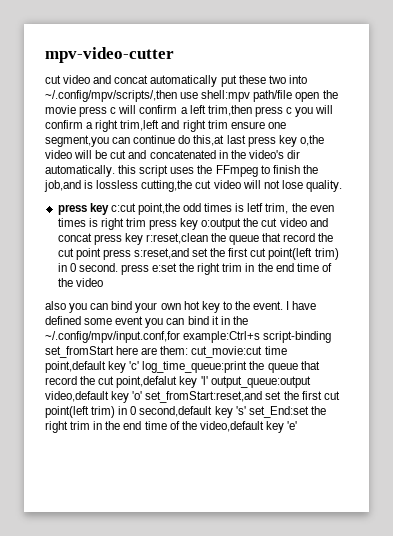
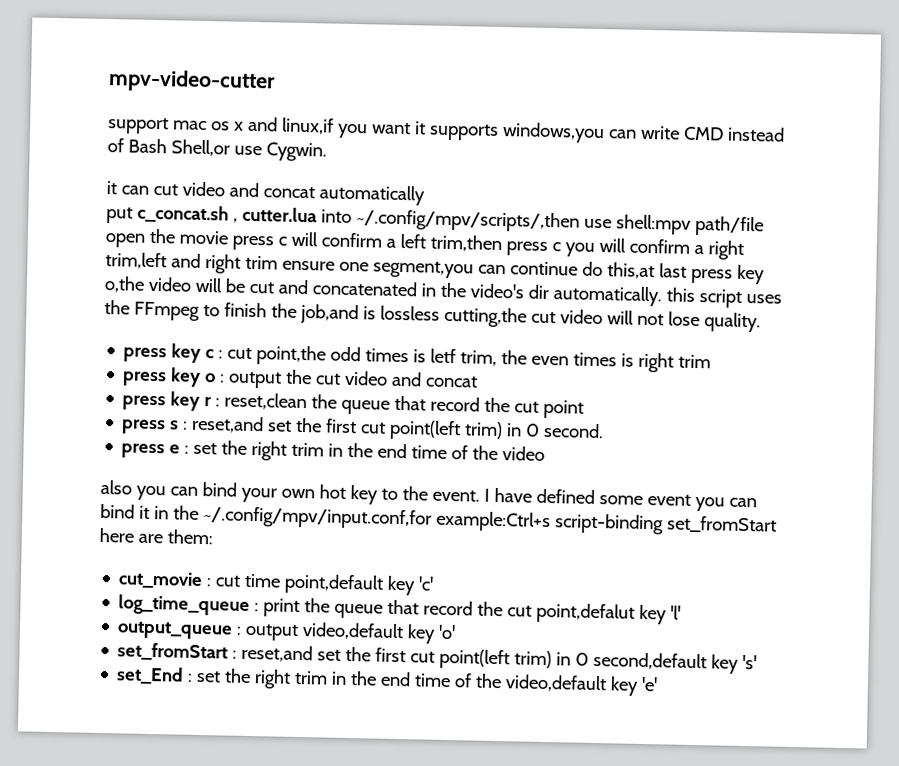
- cut video and concat automatically put these two into ~/.config/mpv/scripts/,then use shell:mpv path/file open the movie press c will confirm a left trim,then press c you will confirm a right trim,left and right trim ensure one segment,you can continue do this,at last press key o,the video will be cut and concatenated in the video's dir automatically. this script uses the FFmpeg to finish the job,and is lossless cutting,the cut video will not lose quality.
+ support mac os x and linux,if you want it supports windows,you can write CMD instead of Bash Shell,or use Cygwin.
+ it can cut video and concat automatically
+ put c_concat.sh , cutter.lua into ~/.config/mpv/scripts/,then use shell:mpv path/file open the movie press c will confirm a left trim,then press c you will confirm a right trim,left and right trim ensure one segment,you can continue do this,at last press key o,the video will be cut and concatenated in the video's dir automatically. this script uses the FFmpeg to finish the job,and is lossless cutting,the cut video will not lose quality.
- press key c:cut point,the odd times is letf trim, the even times is right trim press key o:output the cut video and concat press key r:reset,clean the queue that record the cut point press s:reset,and set the first cut point(left trim) in 0 second. press e:set the right trim in the end time of the video
+ press key c : cut point,the odd times is letf trim, the even times is right trim
+ press key o : output the cut video and concat
+ press key r : reset,clean the queue that record the cut point
+ press s : reset,and set the first cut point(left trim) in 0 second.
+ press e : set the right trim in the end time of the video
- I have defined some event you can bind it in the ~/.config/mpv/input.conf,for example:Ctrl+s script-binding set_fromStart here are them: cut_movie:cut time point,default key 'c' log_time_queue:print the queue that record the cut point,defalut key 'l' output_queue:output video,default key 'o' set_fromStart:reset,and set the first cut point(left trim) in 0 second,default key 's' set_End:set the right trim in the end time of the video,default key 'e'
+ I have defined some event you can bind it in the ~/.config/mpv/input.conf,for example:Ctrl+s script-binding set_fromStart here are them:
+ cut_movie : cut time point,default key 'c'
+ log_time_queue : print the queue that record the cut point,defalut key 'l'
+ output_queue : output video,default key 'o'
+ set_fromStart : reset,and set the first cut point(left trim) in 0 second,default key 's'
+ set_End : set the right trim in the end time of the video,default key 'e'

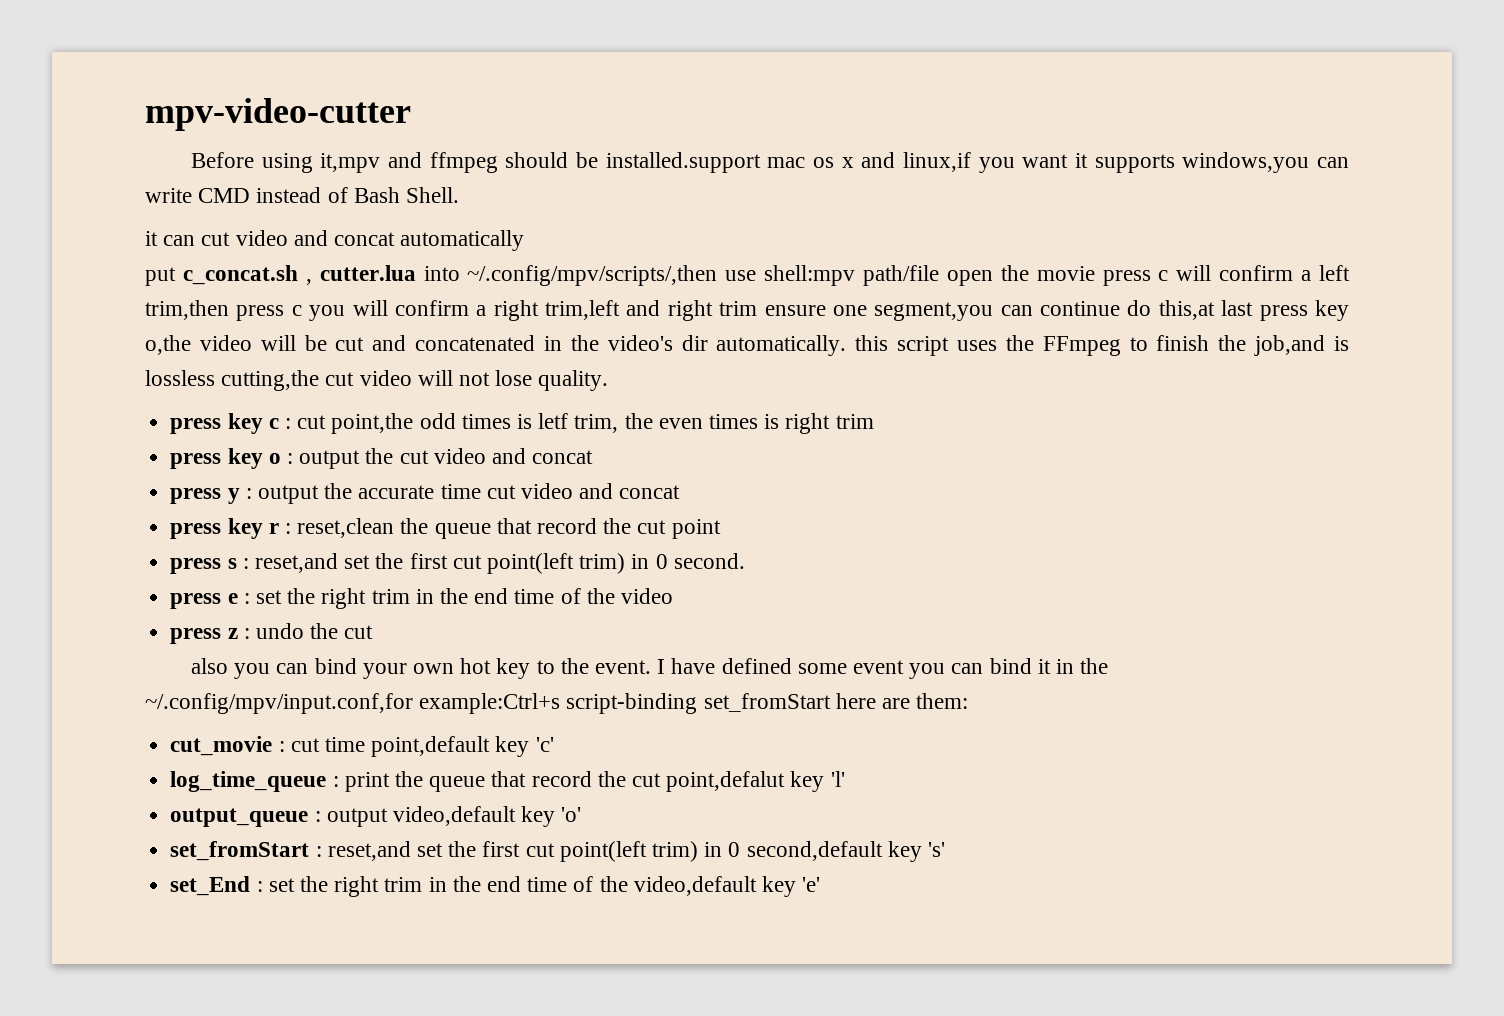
- support mac os x and linux,if you want it supports windows,you can write CMD instead of Bash Shell,or use Cygwin.
+ Before using it,mpv and ffmpeg should be installed.support mac os x and linux,if you want it supports windows,you can write CMD instead of Bash Shell.
+ press y : output the accurate time cut video and concat
+ press z : undo the cut

